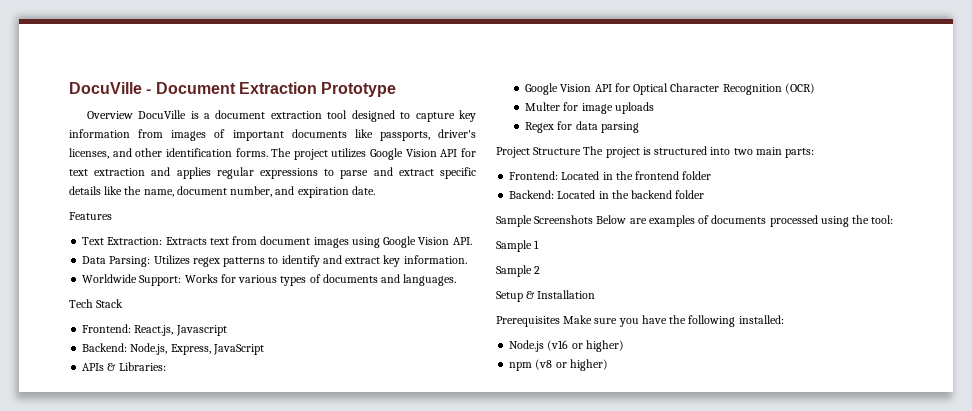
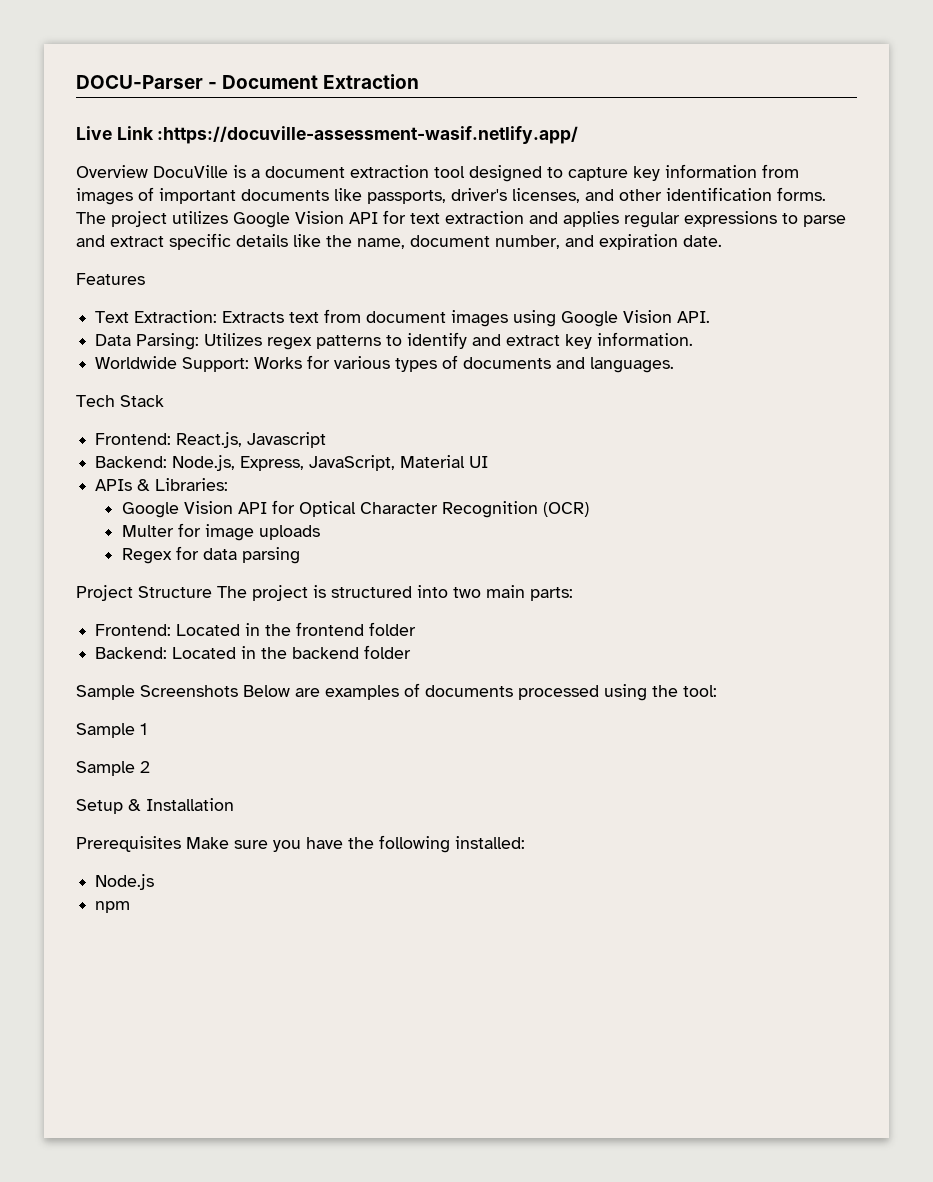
- DocuVille - Document Extraction Prototype
+ DOCU-Parser - Document Extraction
+ Live Link :https://docuville-assessment-wasif.netlify.app/
- Backend: Node.js, Express, JavaScript
+ Backend: Node.js, Express, JavaScript, Material UI
- Node.js (v16 or higher)
- npm (v8 or higher)
+ Node.js
+ npm

